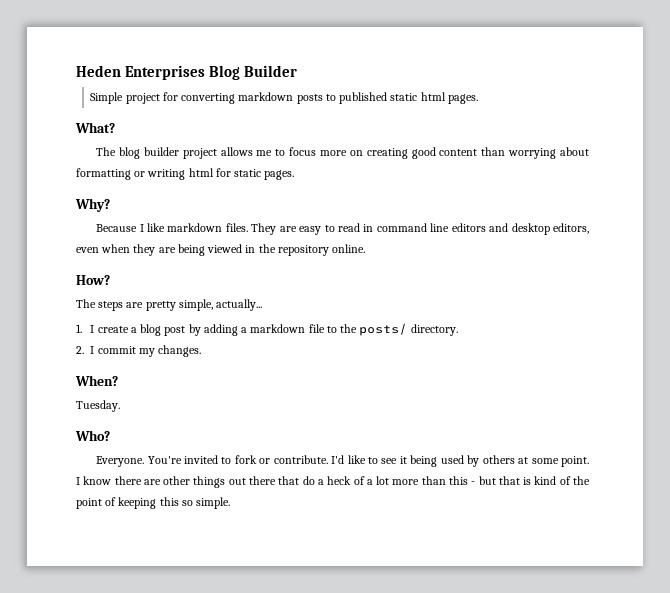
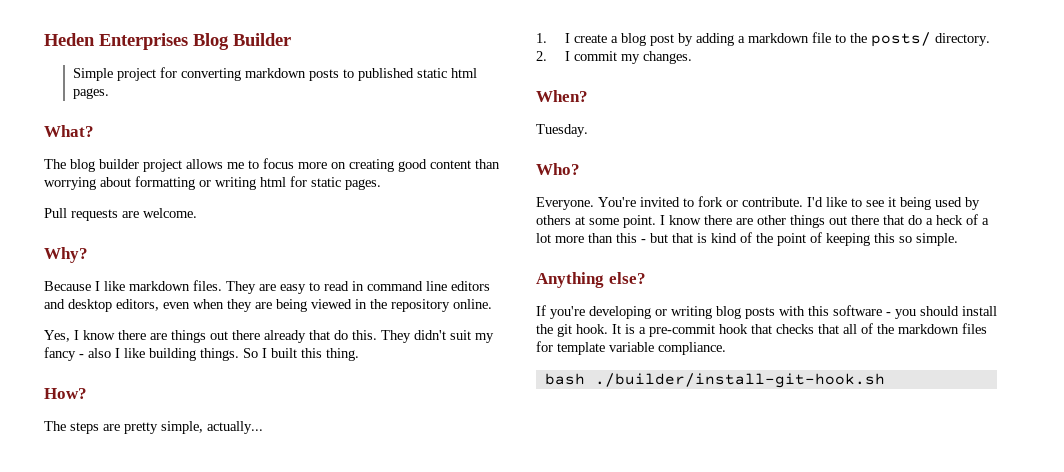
+ Pull requests are welcome.
+ Yes, I know there are things out there already that do this. They didn't suit my fancy - also I like building things. So I built this thing.
+ Anything else?
+ If you're developing or writing blog posts with this software - you should install the git hook. It is a pre-commit hook that checks that all of the markdown files for template variable compliance.
+ bash ./builder/install-git-hook.sh

